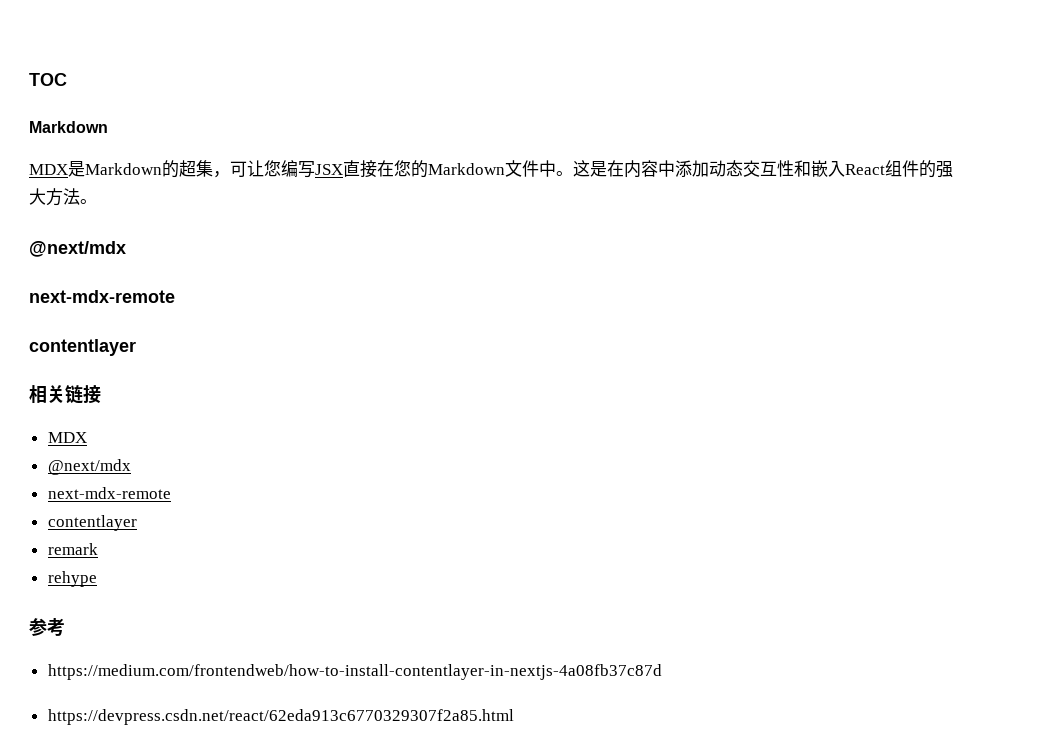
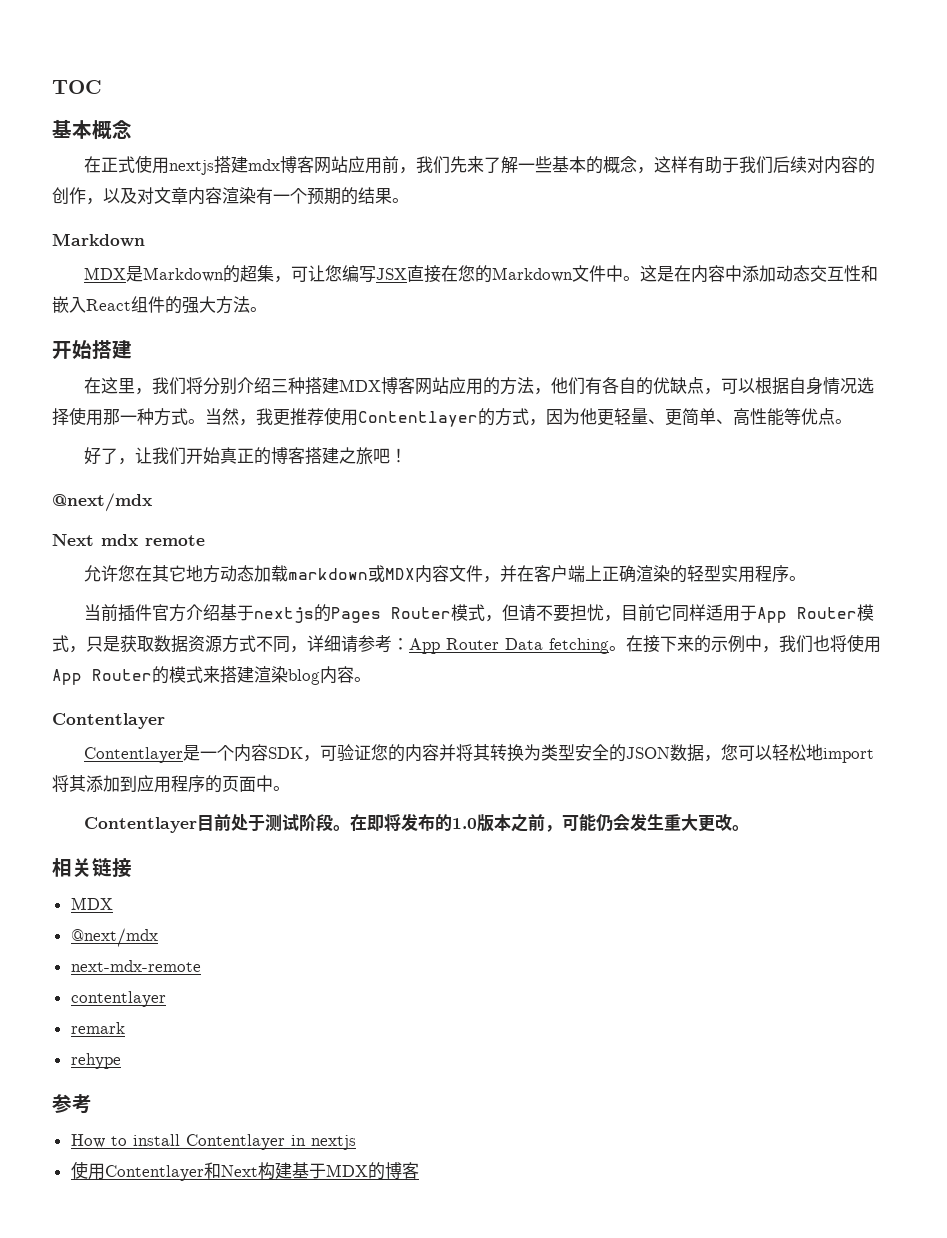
+ 基本概念
+ 在正式使用nextjs搭建mdx博客网站应用前，我们先来了解一些基本的概念，这样有助于我们后续对内容的创作，以及对文章内容渲染有一个预期的结果。
  这是在内容中添加动态交互性和嵌入React组件的强大方法。
+ 开始搭建
+ 在这里，我们将分别介绍三种搭建MDX博客网站应用的方法，他们有各自的优缺点，可以根据自身情况选择使用那一种方式。当然，我更推荐使用Contentlayer的方式，因为他更轻量、更简单、高性能等优点。
+ 好了，让我们开始真正的博客搭建之旅吧！
  @next/mdx
- next-mdx-remote
- contentlayer
+ Next mdx remote
+ 允许您在其它地方动态加载markdown或MDX内容文件，并在客户端上正确渲染的轻型实用程序。
+ 当前插件官方介绍基于nextjs的Pages Router模式，但请不要担忧，目前它同样适用于App Router模式，只是获取数据资源方式不同，详细请参考：App Router Data fetching。在接下来的示例中，我们也将使用App Router的模式来搭建渲染blog内容。
+ Contentlayer
+ Contentlayer是一个内容SDK，可验证您的内容并将其转换为类型安全的JSON数据，您可以轻松地import将其添加到应用程序的页面中。
+ Contentlayer目前处于测试阶段。在即将发布的1.0版本之前，可能仍会发生重大更改。
- https://medium.com/frontendweb/how-to-install-contentlayer-in-nextjs-4a08fb37c87d
- https://devpress.csdn.net/react/62eda913c6770329307f2a85.html
+ How to install Contentlayer in nextjs
+ 使用Contentlayer和Next构建基于MDX的博客

